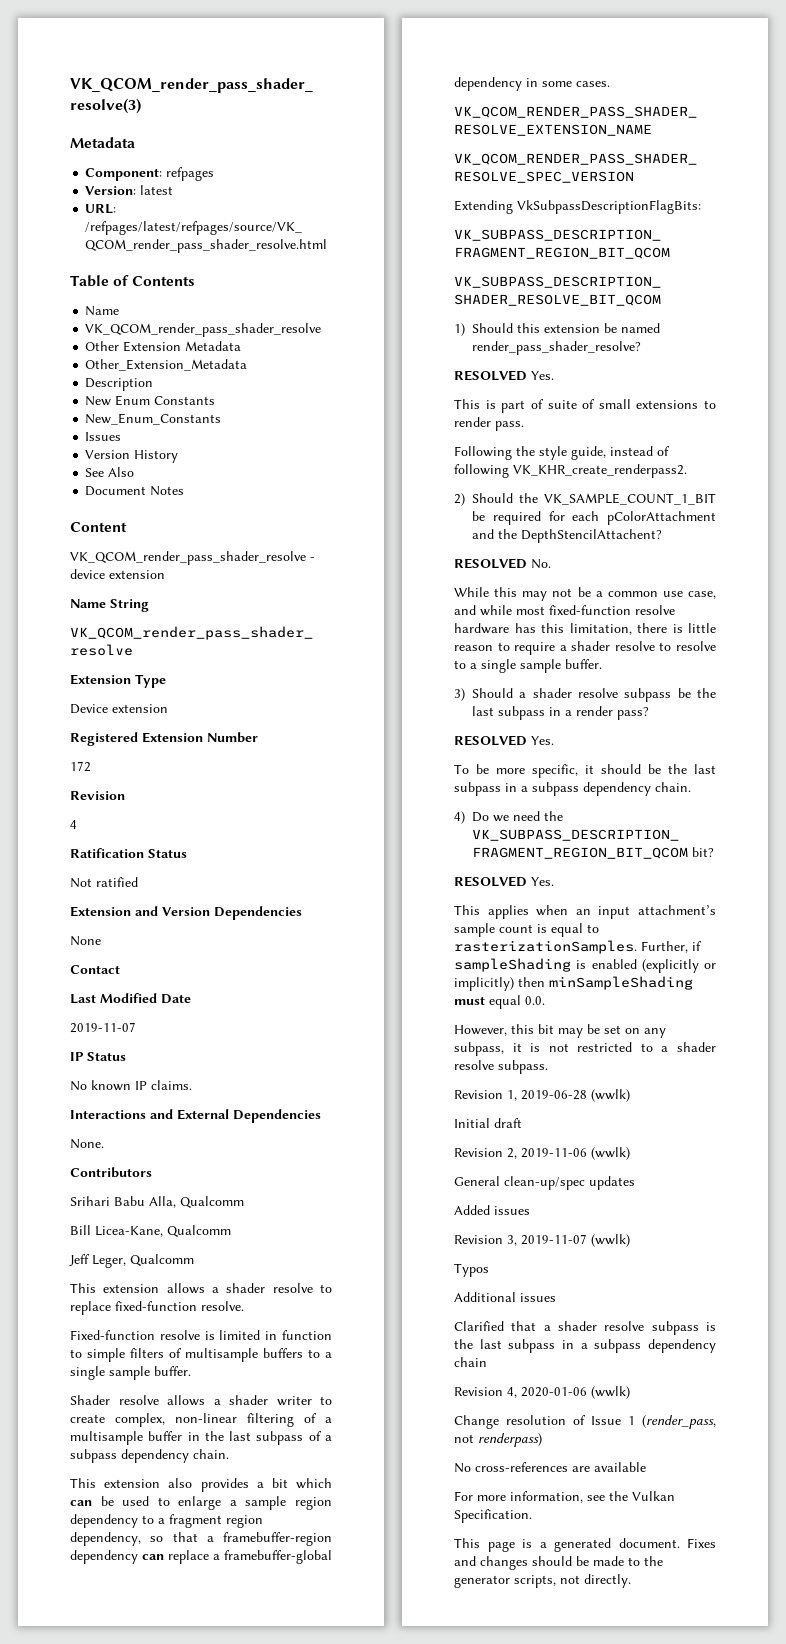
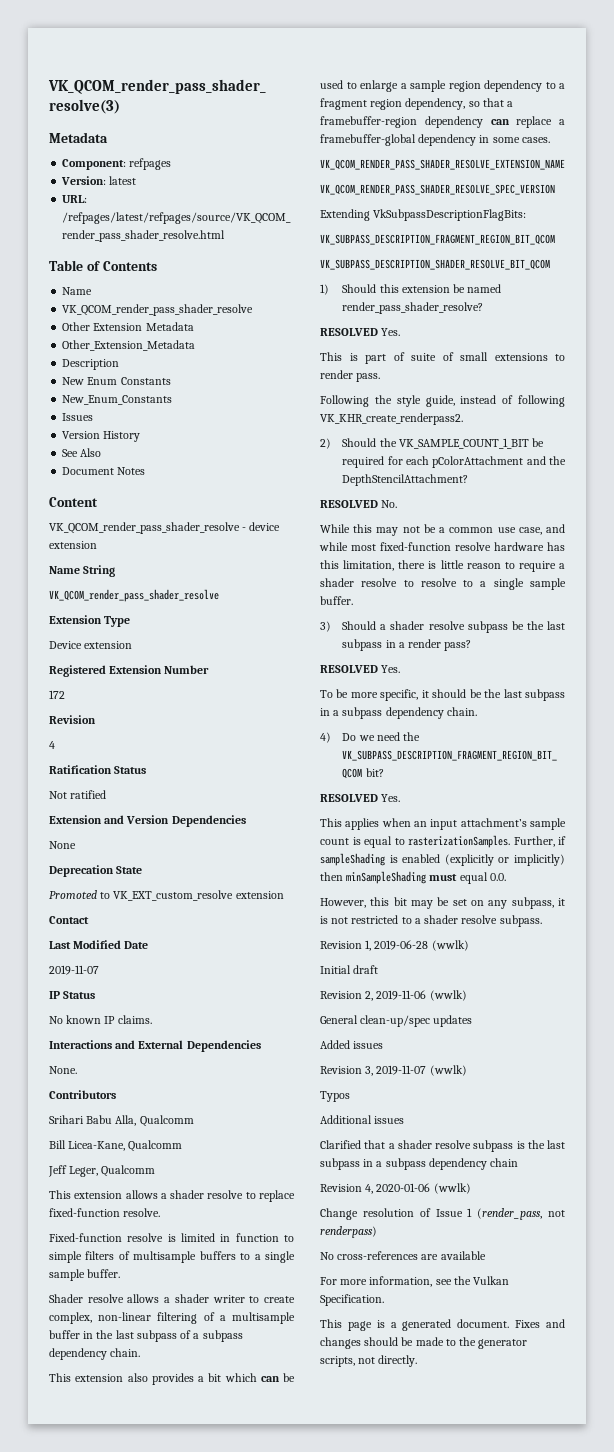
+ Deprecation State
+ Promoted to VK_EXT_custom_resolve extension
- 2) Should the VK_SAMPLE_COUNT_1_BIT be required for each pColorAttachment and the DepthStencilAttachent?
+ 2) Should the VK_SAMPLE_COUNT_1_BIT be required for each pColorAttachment and the DepthStencilAttachment?

